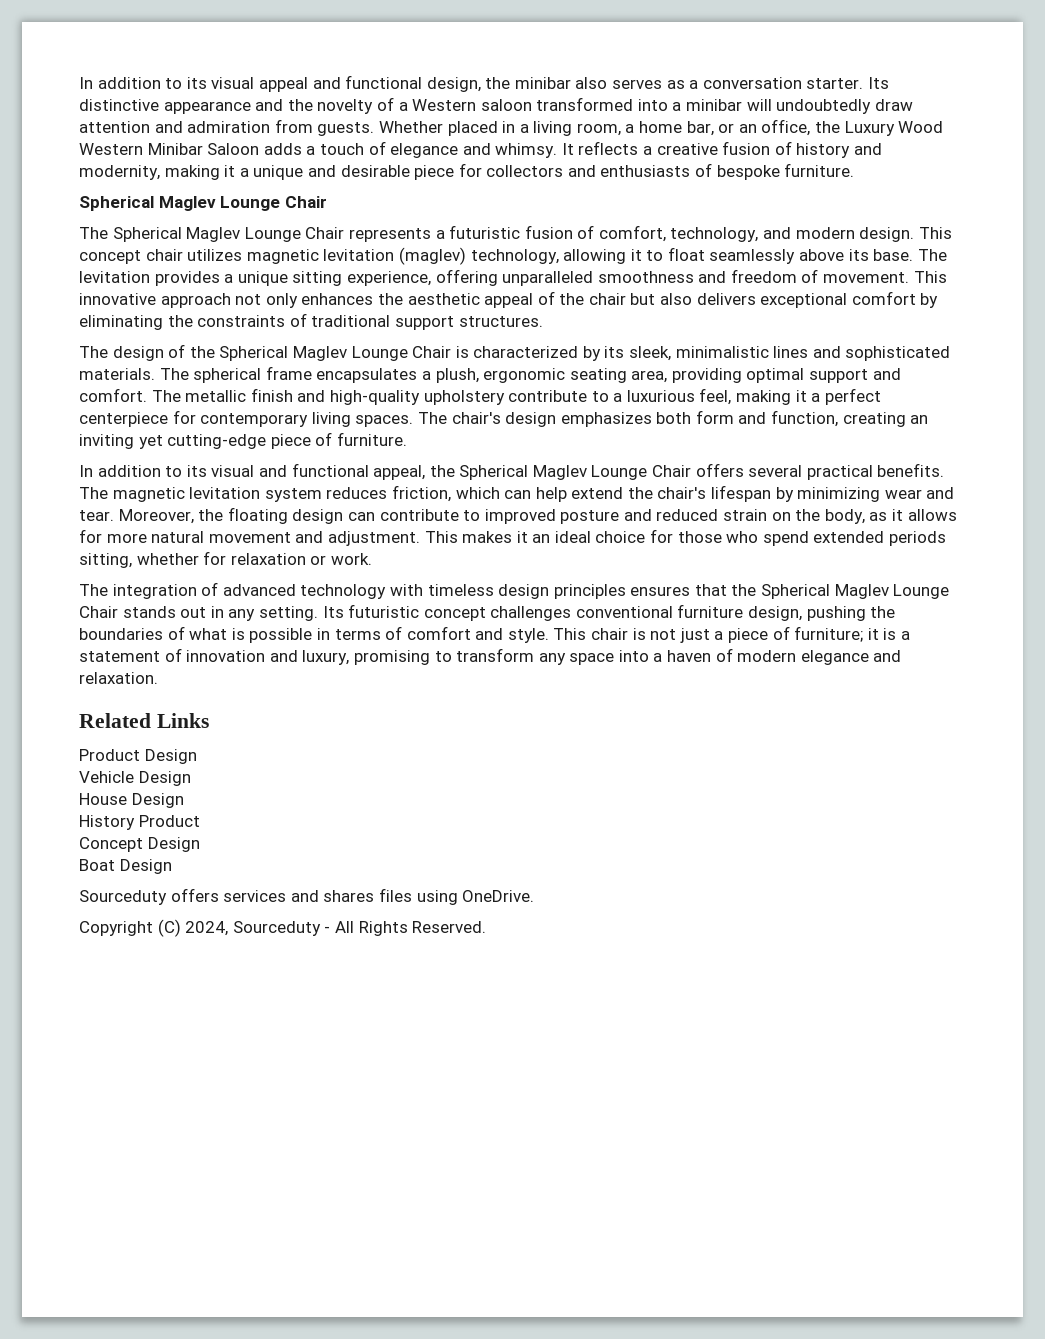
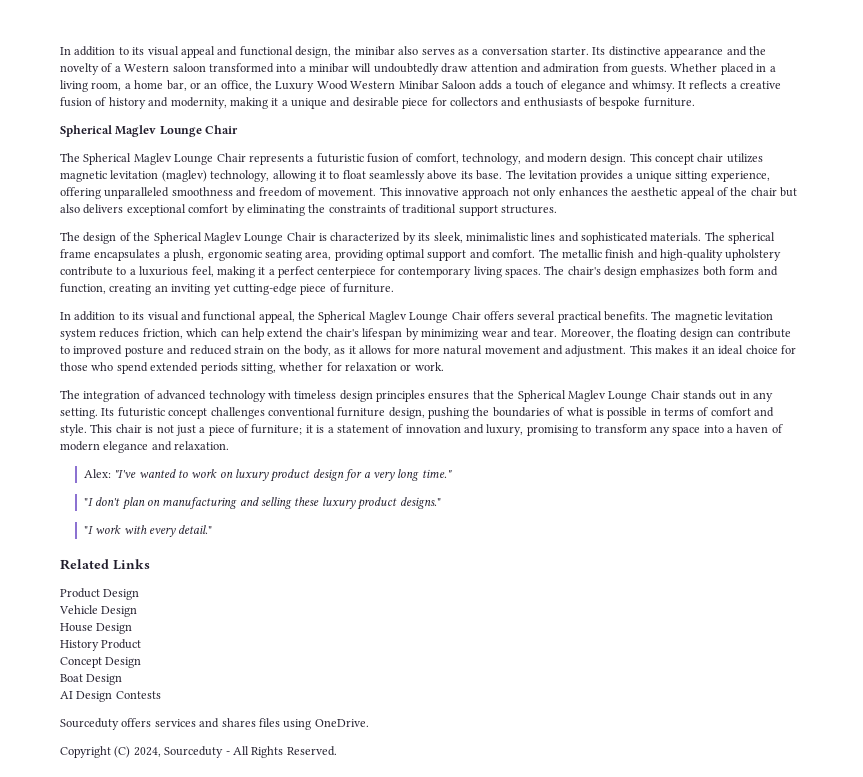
+ Alex: "I've wanted to work on luxury product design for a very long time."
+ "I don't plan on manufacturing and selling these luxury product designs."
+ "I work with every detail."
+ AI Design Contests

